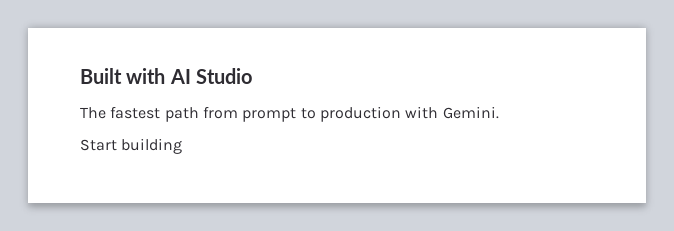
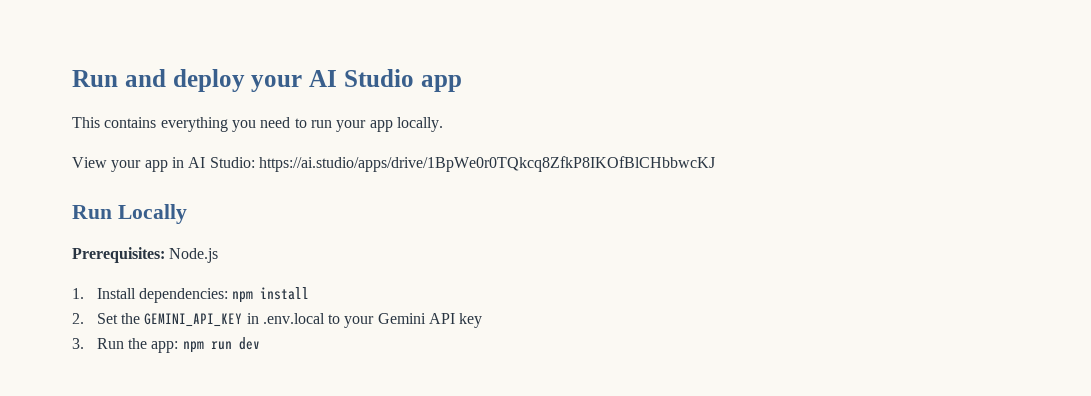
- Built with AI Studio
- The fastest path from prompt to production with Gemini.
- Start building
+ Run and deploy your AI Studio app
+ This contains everything you need to run your app locally.
+ View your app in AI Studio: https://ai.studio/apps/drive/1BpWe0r0TQkcq8ZfkP8IKOfBlCHbbwcKJ
+ Run Locally
+ Prerequisites: Node.js
+ 1. Install dependencies: npm install
+ 2. Set the GEMINI_API_KEY in .env.local to your Gemini API key
+ 3. Run the app: npm run dev

